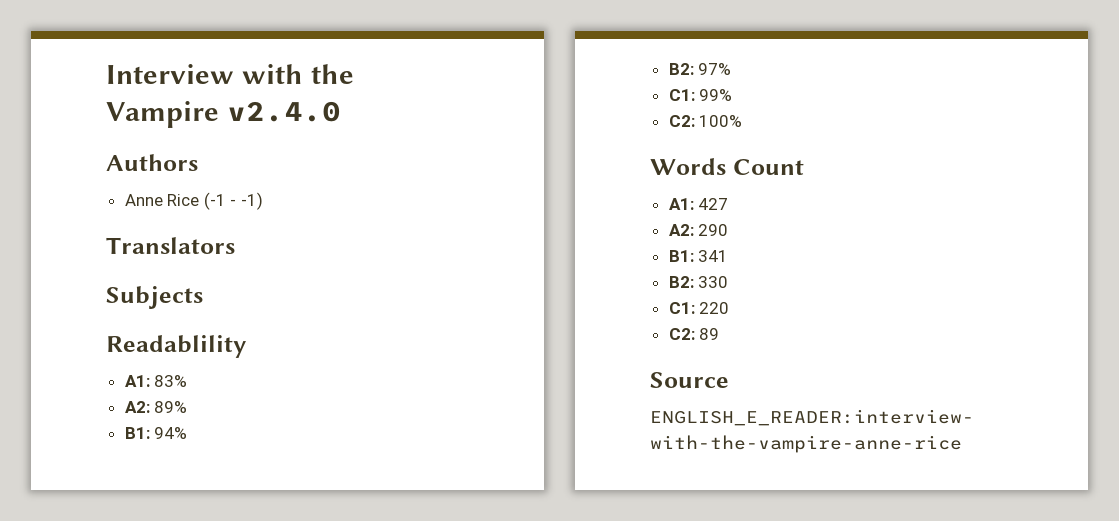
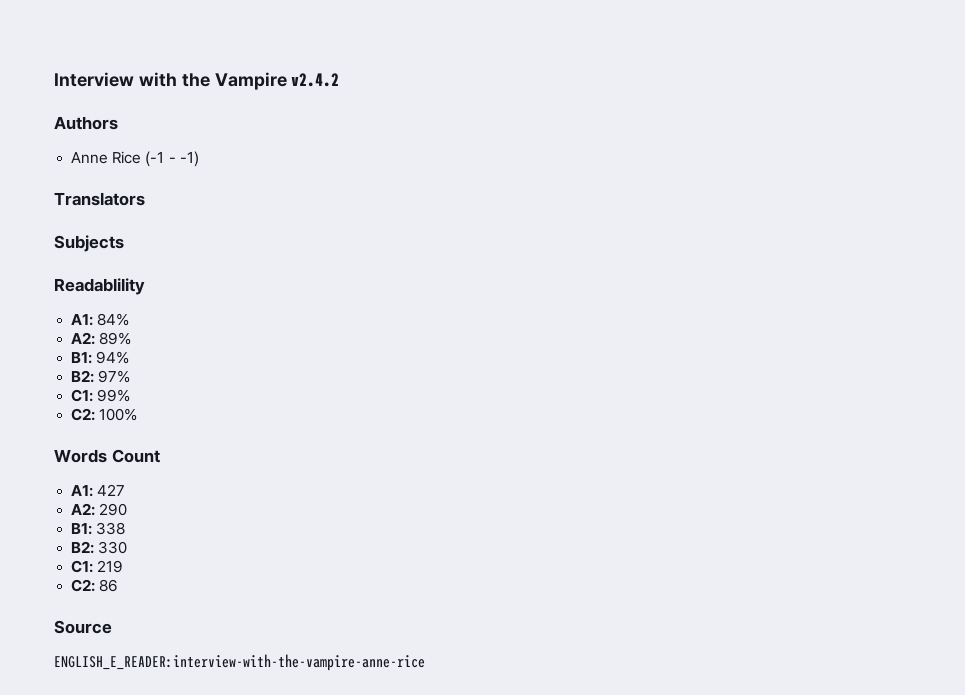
- Interview with the Vampire v2.4.0
+ Interview with the Vampire v2.4.2
- A1: 83%
+ A1: 84%
- B1: 341
+ B1: 338
- C1: 220
- C2: 89
+ C1: 219
+ C2: 86

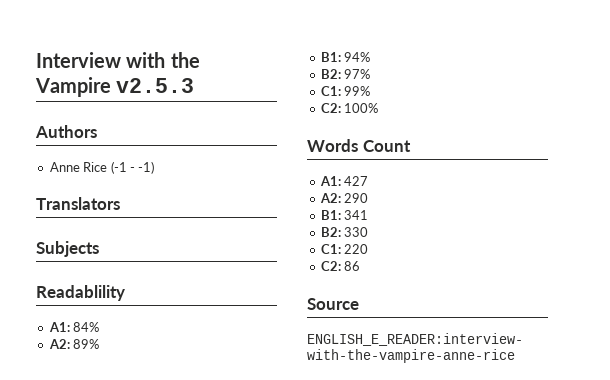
- Interview with the Vampire v2.4.2
+ Interview with the Vampire v2.5.3
- B1: 338
+ B1: 341
- C1: 219
+ C1: 220

